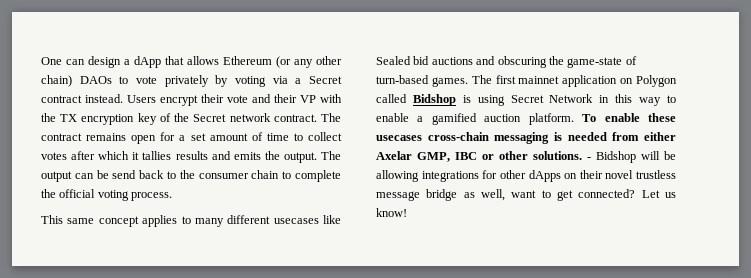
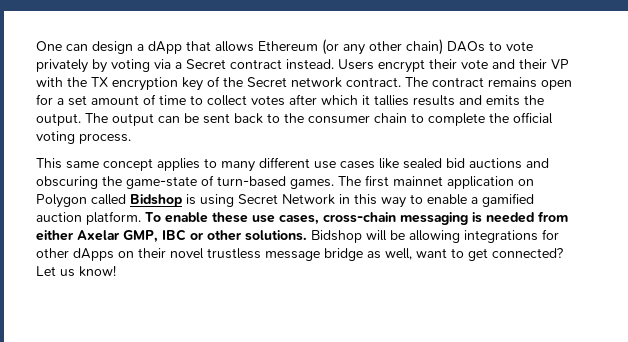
- The output can be send back to the consumer chain to complete the official voting process.
+ The output can be sent back to the consumer chain to complete the official voting process.
- This same concept applies to many different usecases like Sealed bid auctions and obscuring the game-state of turn-based games.
+ This same concept applies to many different use cases like sealed bid auctions and obscuring the game-state of turn-based games.
- To enable these usecases cross-chain messaging is needed from either Axelar GMP, IBC or other solutions.
+ To enable these use cases, cross-chain messaging is needed from either Axelar GMP, IBC or other solutions.
- - Bidshop will be allowing integrations for other dApps on their novel trustless message bridge as well, want to get connected?
+ Bidshop will be allowing integrations for other dApps on their novel trustless message bridge as well, want to get connected?

